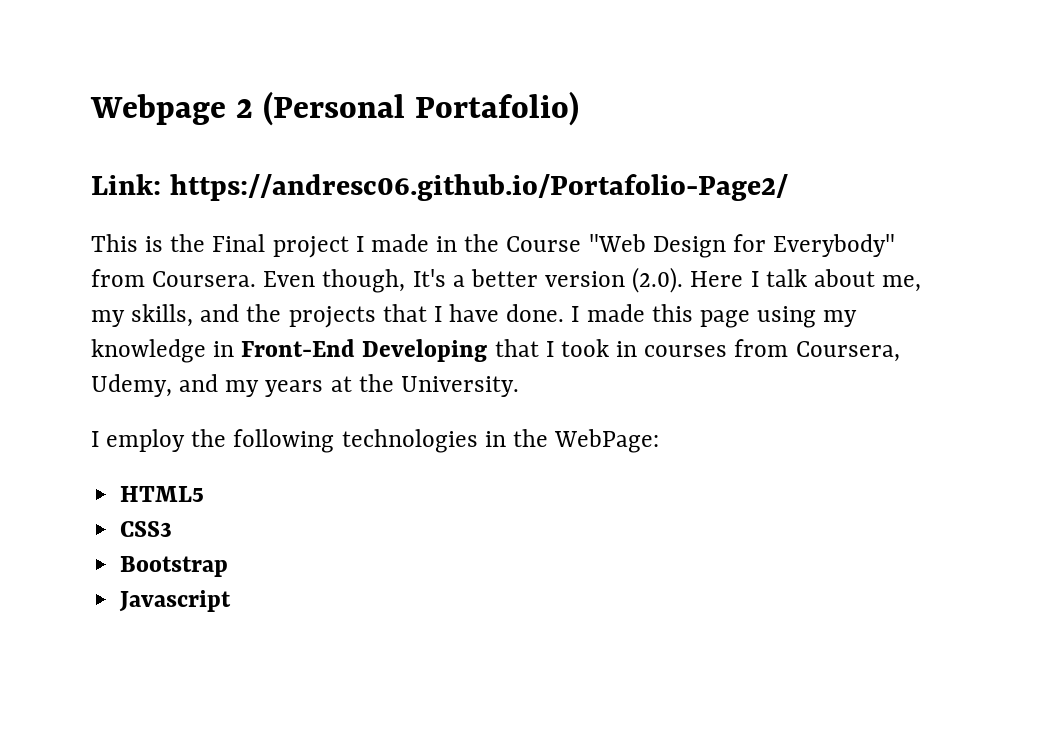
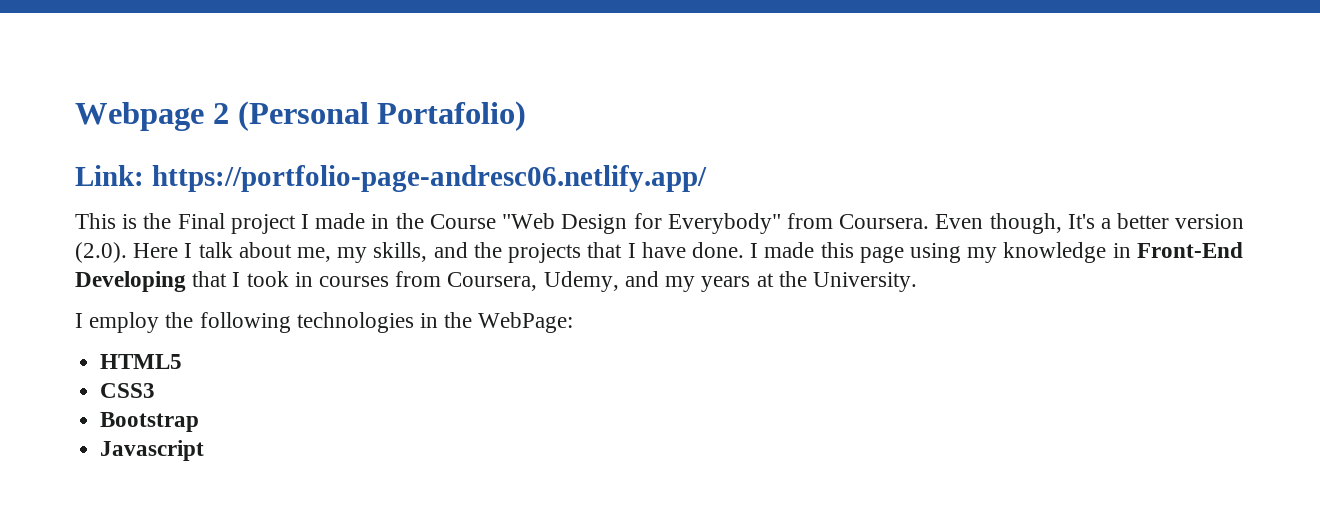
- Link: https://andresc06.github.io/Portafolio-Page2/
+ Link: https://portfolio-page-andresc06.netlify.app/

